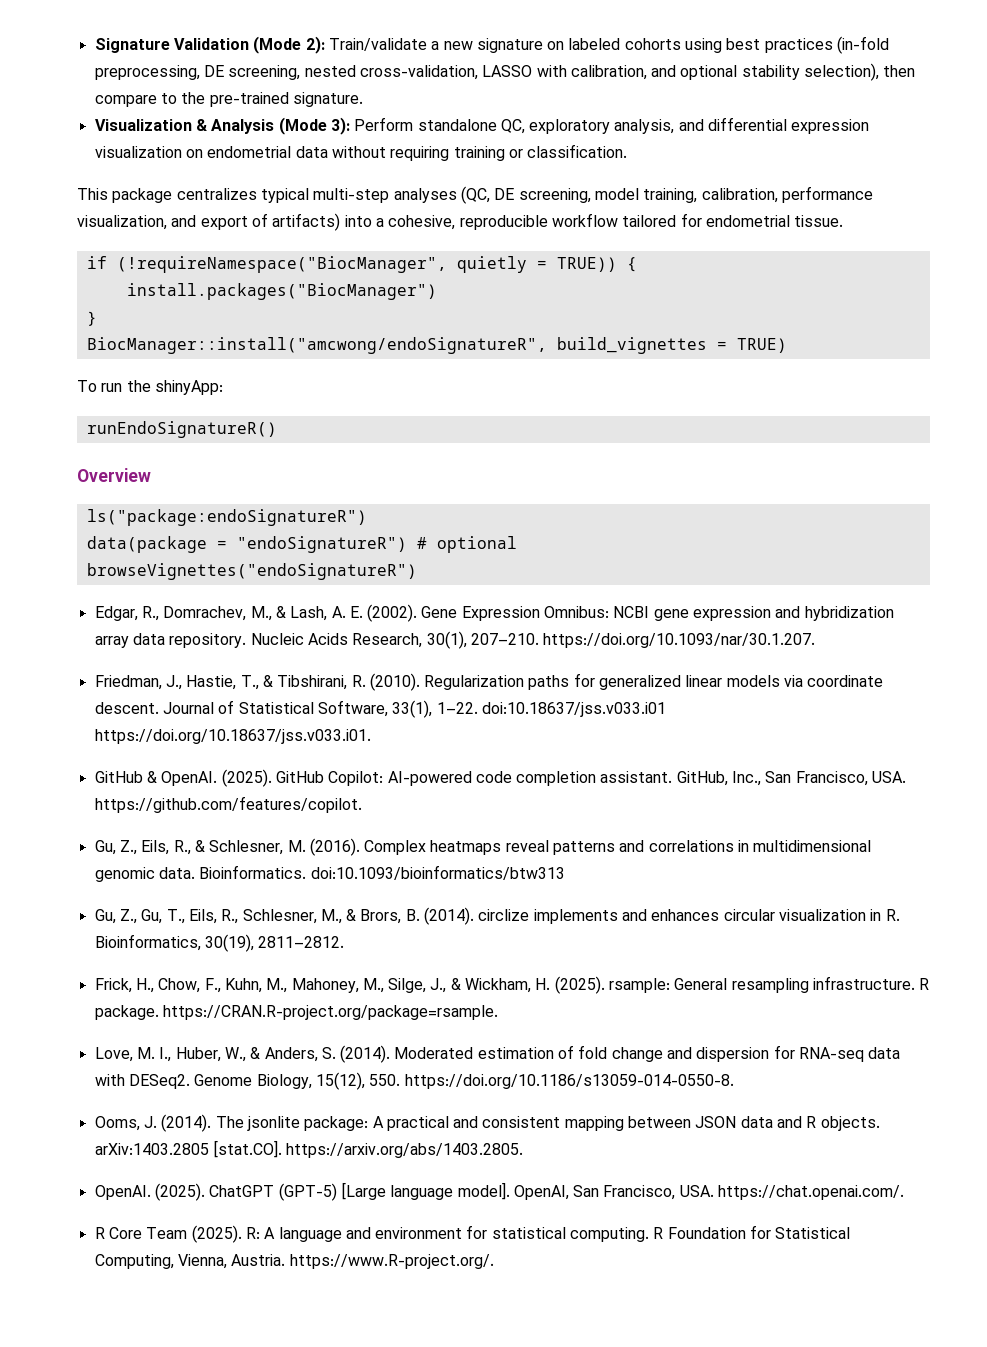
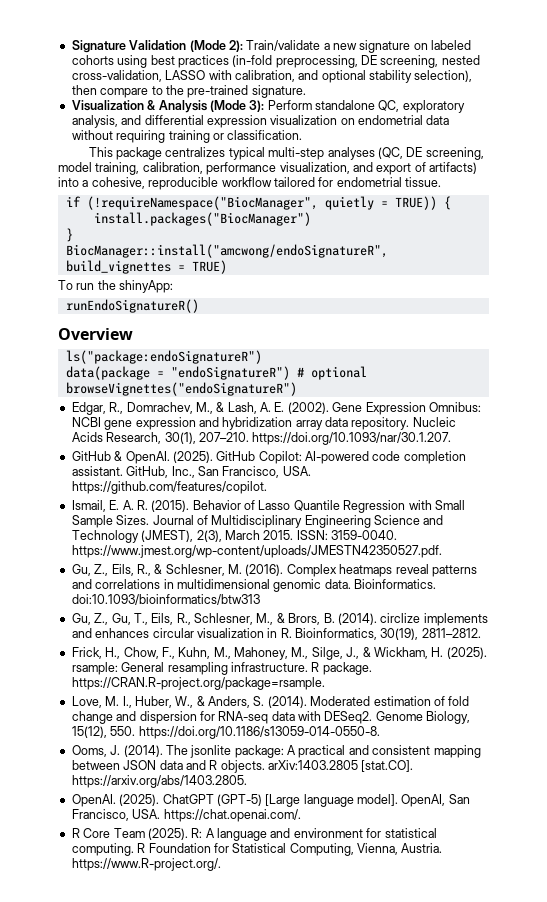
- Friedman, J., Hastie, T., & Tibshirani, R. (2010). Regularization paths for generalized linear models via coordinate descent. Journal of Statistical Software, 33(1), 1–22. doi:10.18637/jss.v033.i01 https://doi.org/10.18637/jss.v033.i01.
+ Ismail, E. A. R. (2015). Behavior of Lasso Quantile Regression with Small Sample Sizes. Journal of Multidisciplinary Engineering Science and Technology (JMEST), 2(3), March 2015. ISSN: 3159-0040. https://www.jmest.org/wp-content/uploads/JMESTN42350527.pdf.

